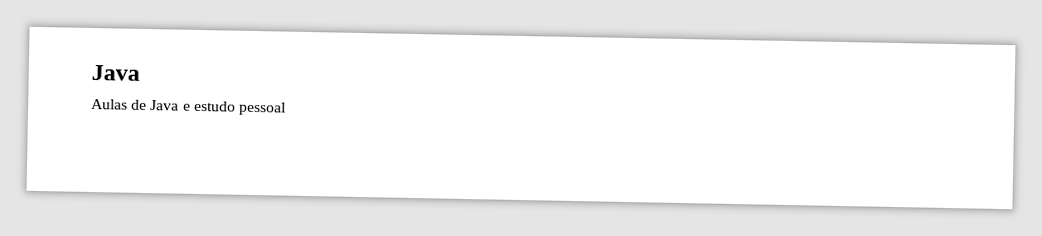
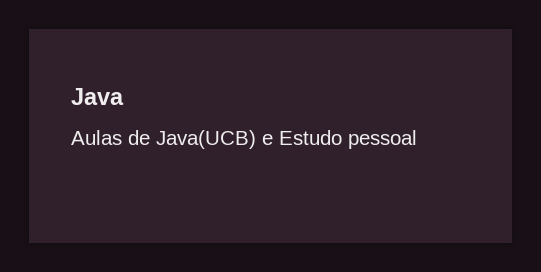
- Aulas de Java e estudo pessoal
+ Aulas de Java(UCB) e Estudo pessoal

